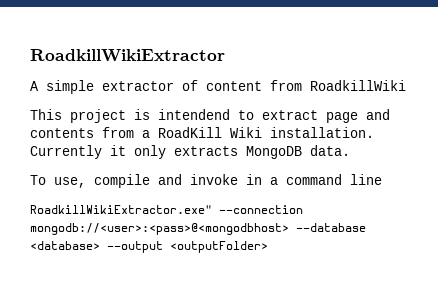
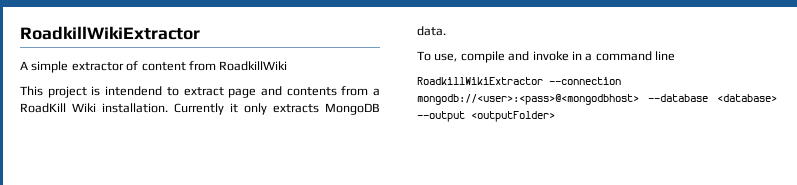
- RoadkillWikiExtractor.exe" --connection mongodb://<user>:<pass>@<mongodbhost> --database <database> --output <outputFolder>
+ RoadkillWikiExtractor --connection mongodb://<user>:<pass>@<mongodbhost> --database <database> --output <outputFolder>

